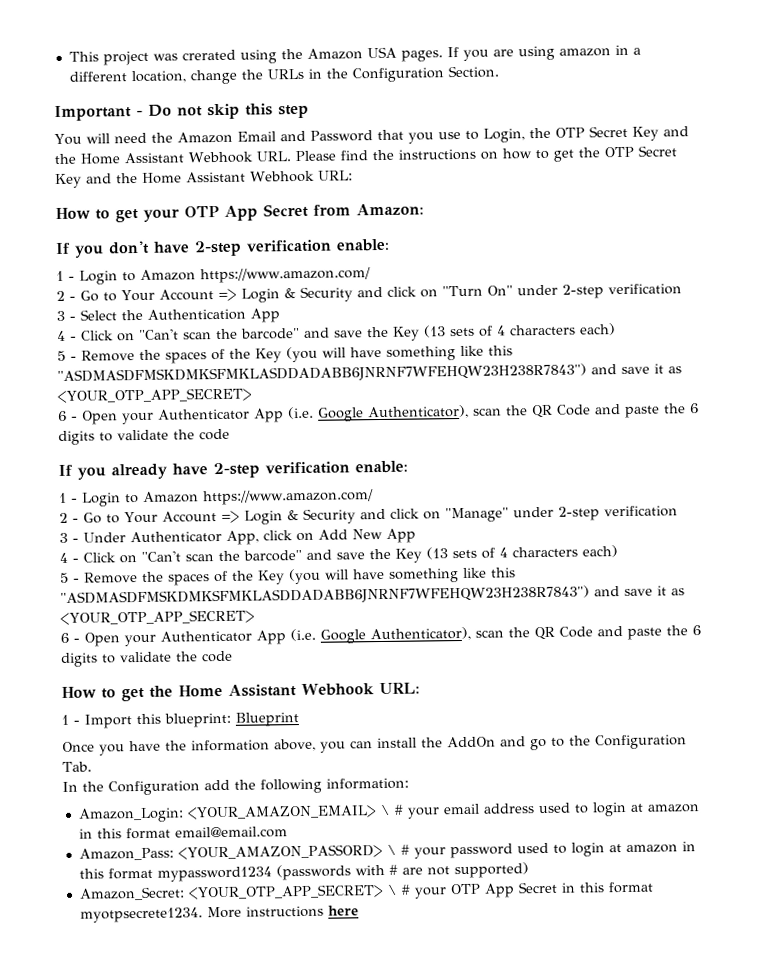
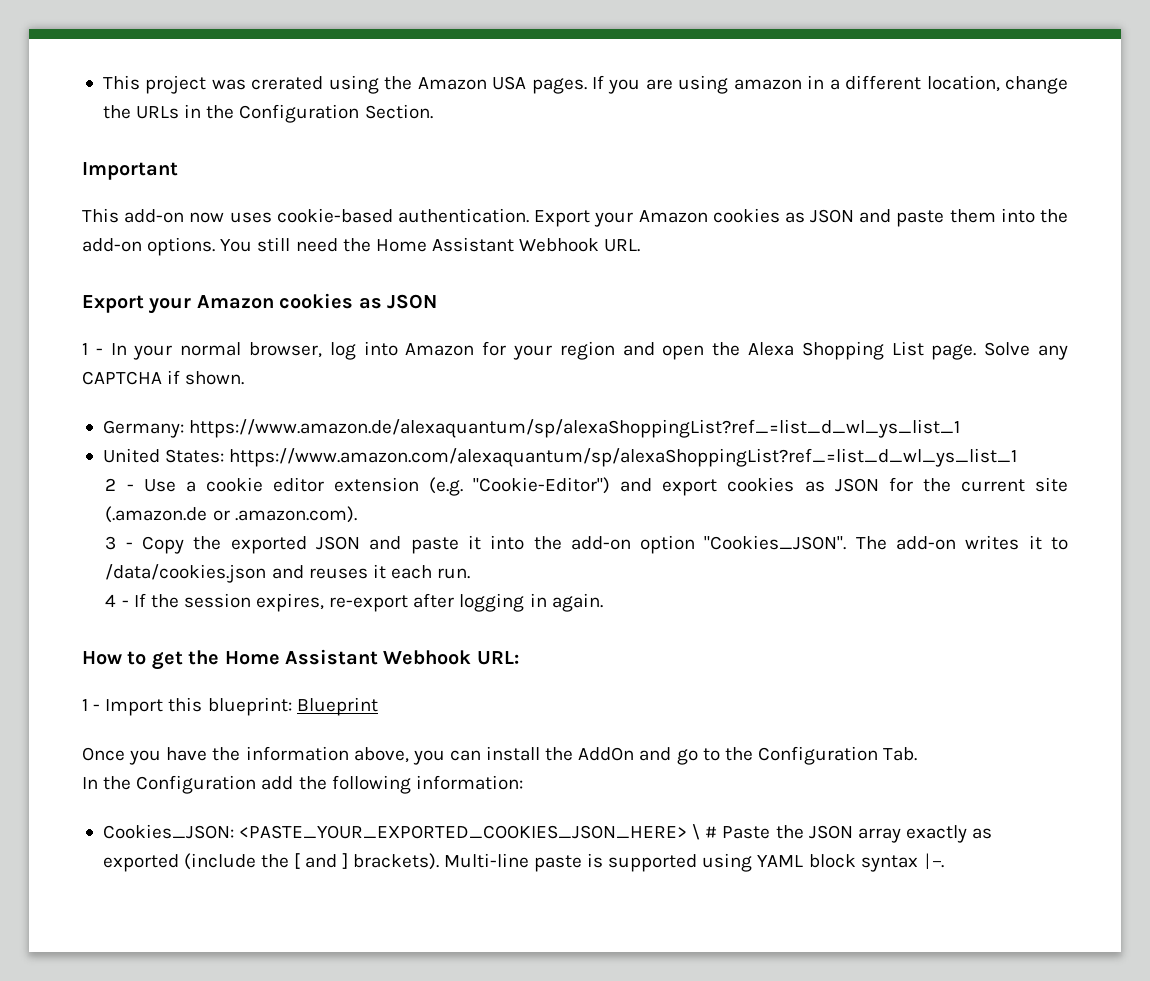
- Important - Do not skip this step
- You will need the Amazon Email and Password that you use to Login, the OTP Secret Key and the Home Assistant Webhook URL. Please find the instructions on how to get the OTP Secret Key and the Home Assistant Webhook URL:
- How to get your OTP App Secret from Amazon:
- If you don't have 2-step verification enable:
- 1 - Login to Amazon https://www.amazon.com/
- 2 - Go to Your Account => Login & Security and click on "Turn On" under 2-step verification
- 3 - Select the Authentication App
- 4 - Click on "Can't scan the barcode" and save the Key (13 sets of 4 characters each)
- 5 - Remove the spaces of the Key (you will have something like this "ASDMASDFMSKDMKSFMKLASDDADABB6JNRNF7WFEHQW23H238R7843") and save it as <YOUR_OTP_APP_SECRET>
- 6 - Open your Authenticator App (i.e. Google Authenticator), scan the QR Code and paste the 6 digits to validate the code
- If you already have 2-step verification enable:
- 1 - Login to Amazon https://www.amazon.com/
- 2 - Go to Your Account => Login & Security and click on "Manage" under 2-step verification
- 3 - Under Authenticator App, click on Add New App
- 4 - Click on "Can't scan the barcode" and save the Key (13 sets of 4 characters each)
- 5 - Remove the spaces of the Key (you will have something like this "ASDMASDFMSKDMKSFMKLASDDADABB6JNRNF7WFEHQW23H238R7843") and save it as <YOUR_OTP_APP_SECRET>
- 6 - Open your Authenticator App (i.e. Google Authenticator), scan the QR Code and paste the 6 digits to validate the code
+ Important
+ This add-on now uses cookie-based authentication. Export your Amazon cookies as JSON and paste them into the add-on options. You still need the Home Assistant Webhook URL.
+ Export your Amazon cookies as JSON
+ 1 - In your normal browser, log into Amazon for your region and open the Alexa Shopping List page. Solve any CAPTCHA if shown.
+ Germany: https://www.amazon.de/alexaquantum/sp/alexaShoppingList?ref_=list_d_wl_ys_list_1
+ United States: https://www.amazon.com/alexaquantum/sp/alexaShoppingList?ref_=list_d_wl_ys_list_1
+ 2 - Use a cookie editor extension (e.g. "Cookie-Editor") and export cookies as JSON for the current site (.amazon.de or .amazon.com).
+ 3 - Copy the exported JSON and paste it into the add-on option "Cookies_JSON". The add-on writes it to /data/cookies.json and reuses it each run.
+ 4 - If the session expires, re-export after logging in again.
- Amazon_Login: <YOUR_AMAZON_EMAIL> \ # your email address used to login at amazon in this format email@email.com
- Amazon_Pass: <YOUR_AMAZON_PASSORD> \ # your password used to login at amazon in this format mypassword1234 (passwords with # are not supported)
- Amazon_Secret: <YOUR_OTP_APP_SECRET> \ # your OTP App Secret in this format myotpsecrete1234. More instructions here
+ Cookies_JSON: <PASTE_YOUR_EXPORTED_COOKIES_JSON_HERE> \ # Paste the JSON array exactly as exported (include the [ and ] brackets). Multi-line paste is supported using YAML block syntax |-.

